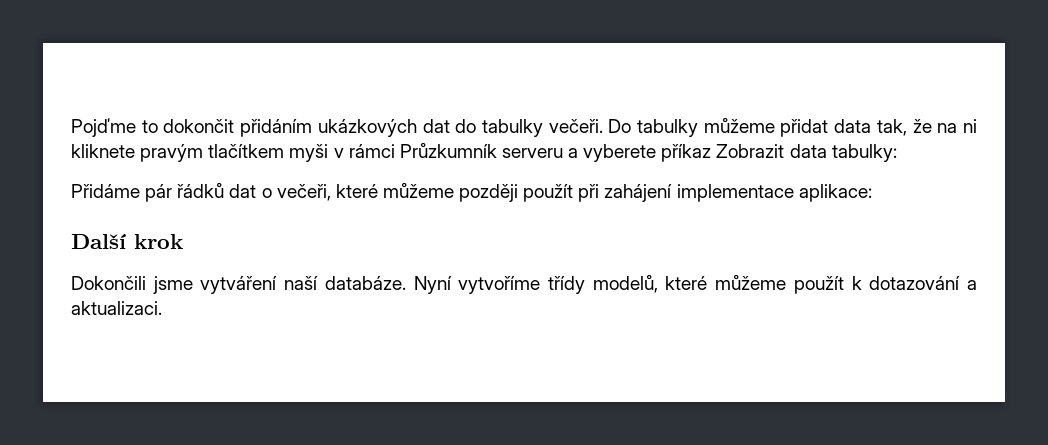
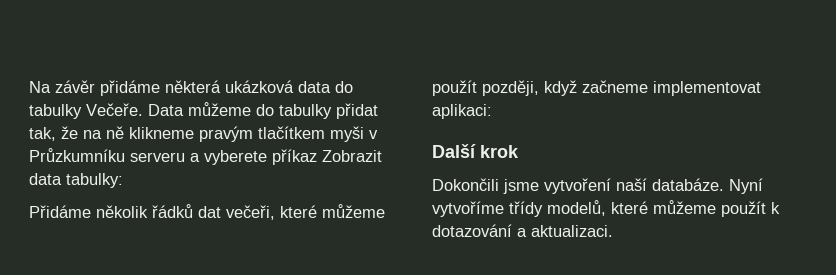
- Pojďme to dokončit přidáním ukázkových dat do tabulky večeři. Do tabulky můžeme přidat data tak, že na ni kliknete pravým tlačítkem myši v rámci Průzkumník serveru a vyberete příkaz Zobrazit data tabulky:
+ Na závěr přidáme některá ukázková data do tabulky Večeře. Data můžeme do tabulky přidat tak, že na ně klikneme pravým tlačítkem myši v Průzkumníku serveru a vyberete příkaz Zobrazit data tabulky:
- Přidáme pár řádků dat o večeři, které můžeme později použít při zahájení implementace aplikace:
+ Přidáme několik řádků dat večeři, které můžeme použít později, když začneme implementovat aplikaci:
- Dokončili jsme vytváření naší databáze.
+ Dokončili jsme vytvoření naší databáze.

